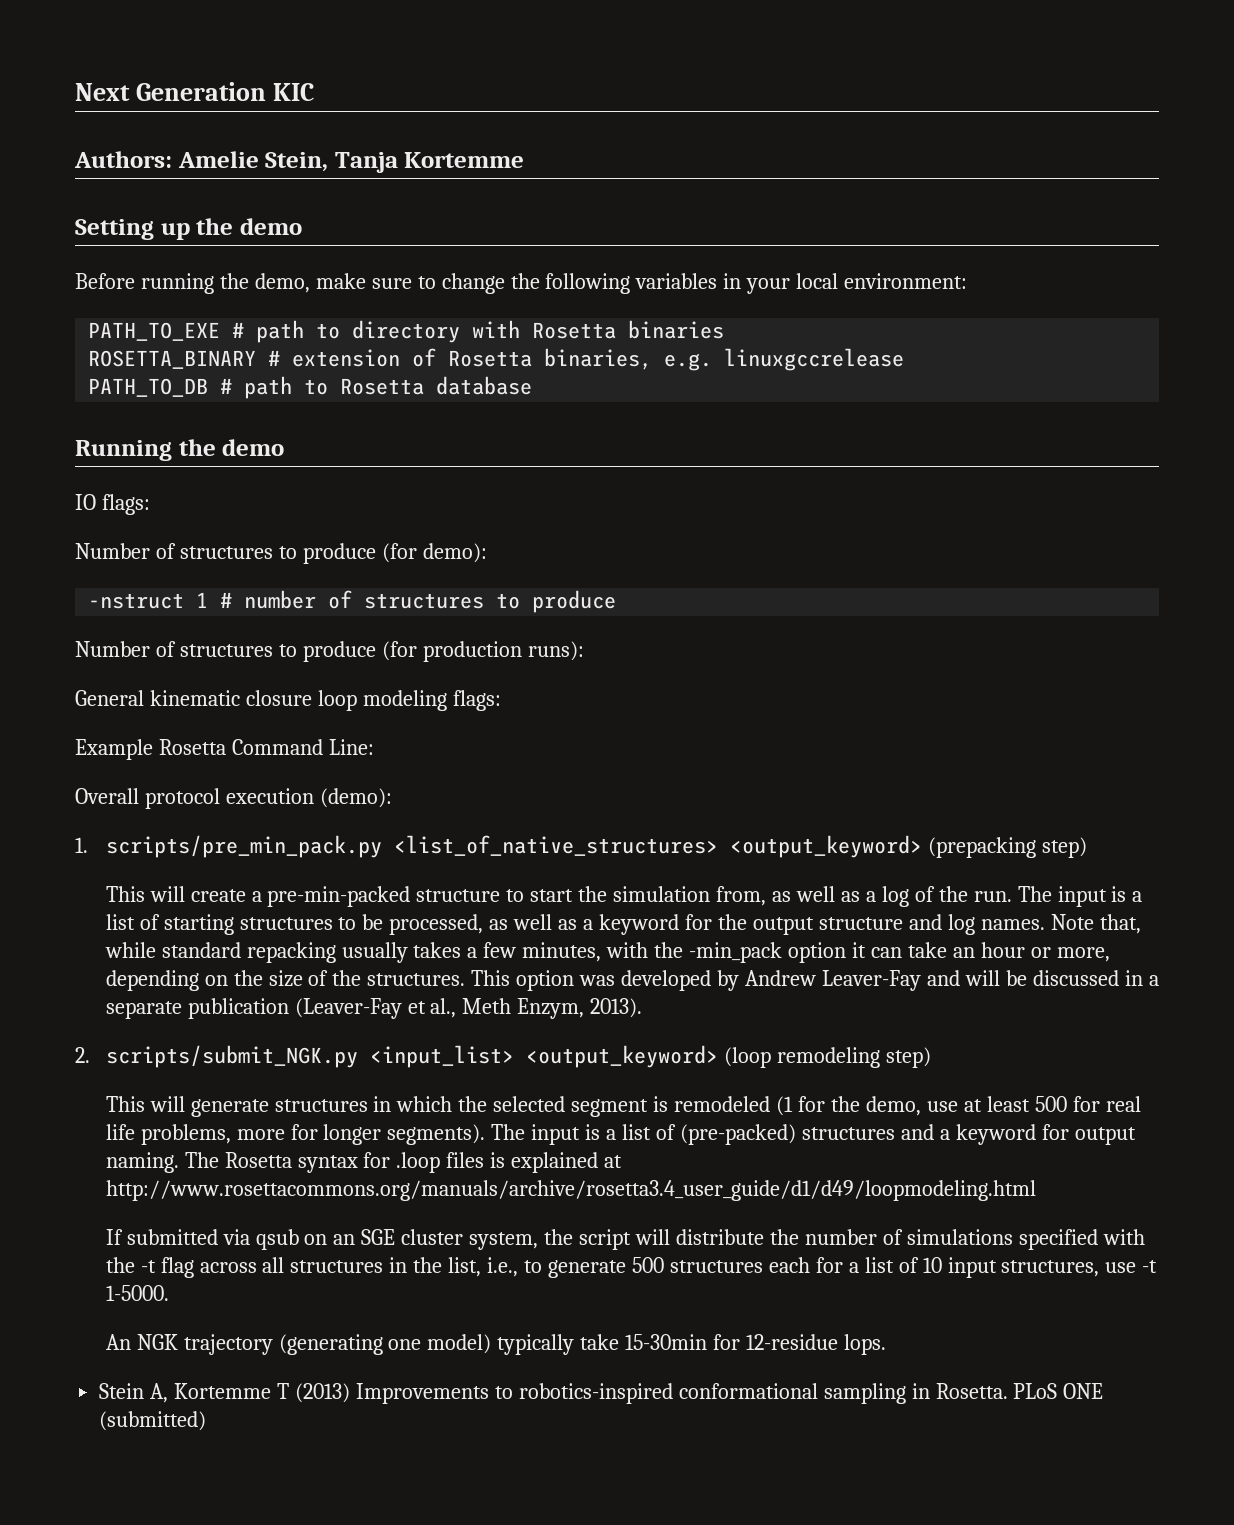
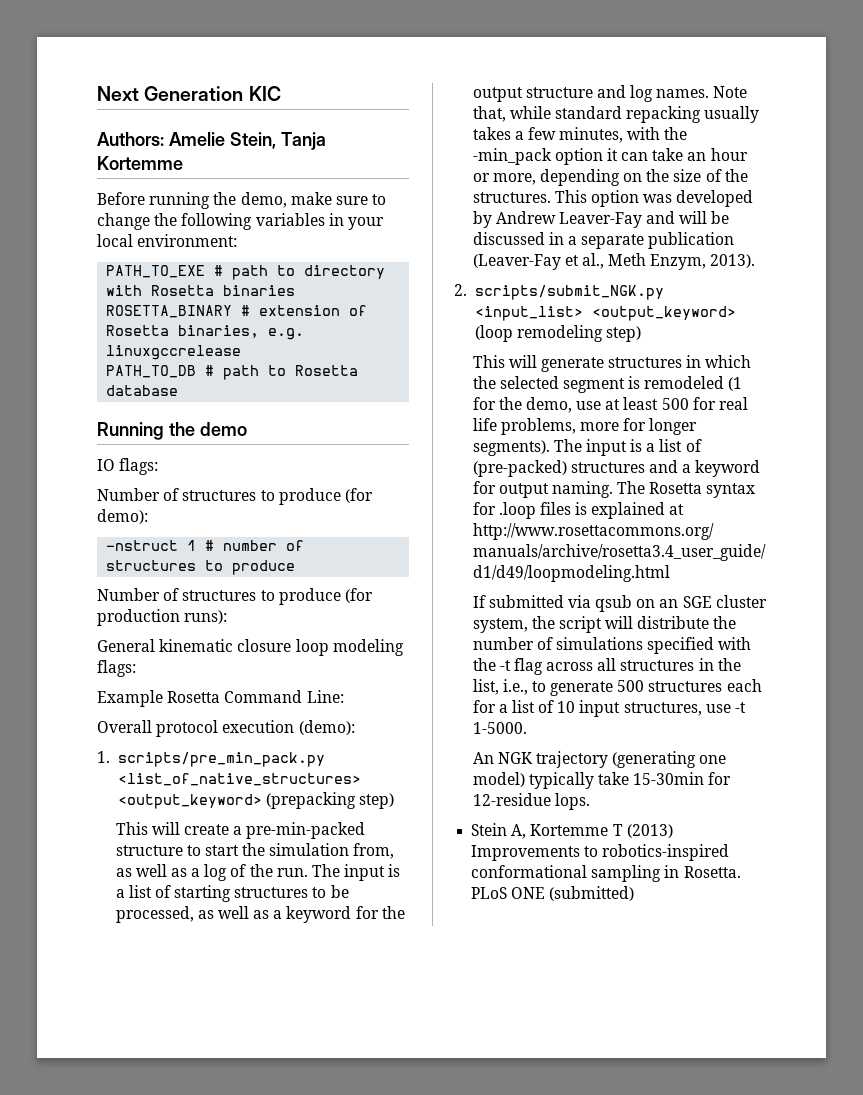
- Setting up the demo

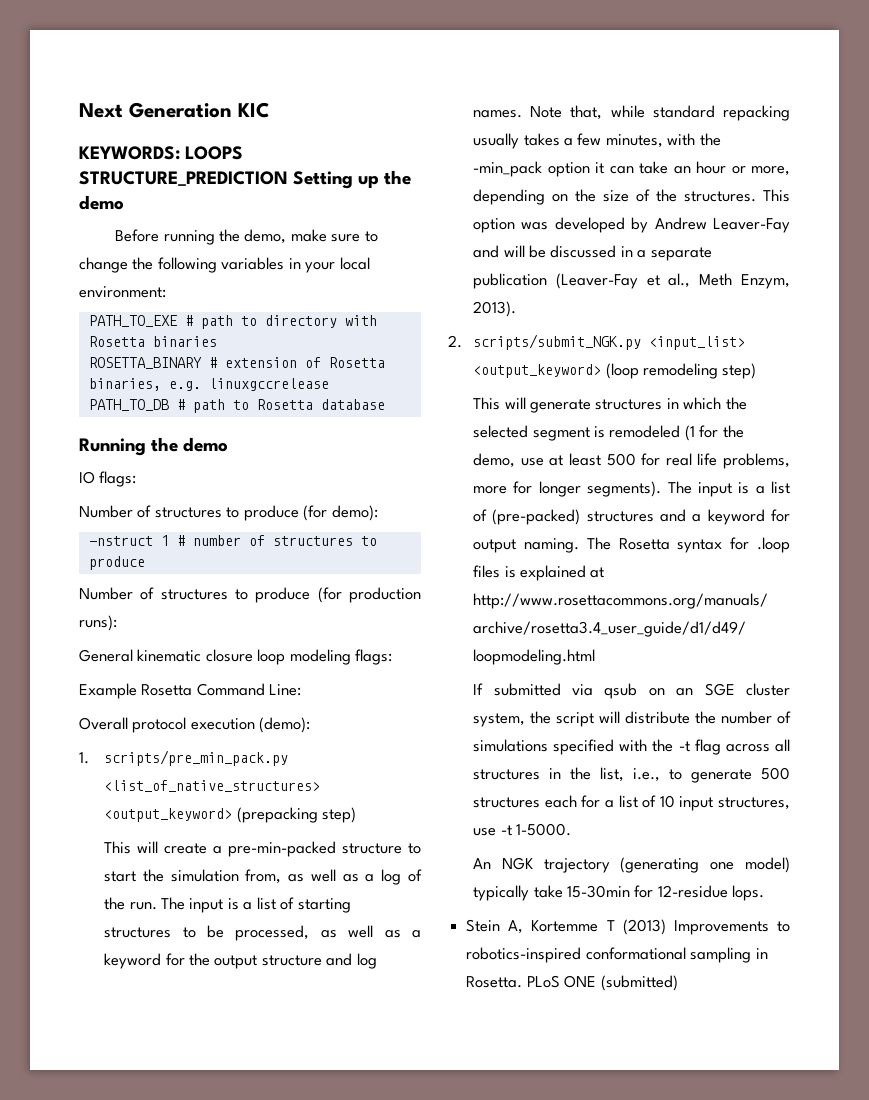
- Authors: Amelie Stein, Tanja Kortemme
+ KEYWORDS: LOOPS STRUCTURE_PREDICTION Setting up the demo

